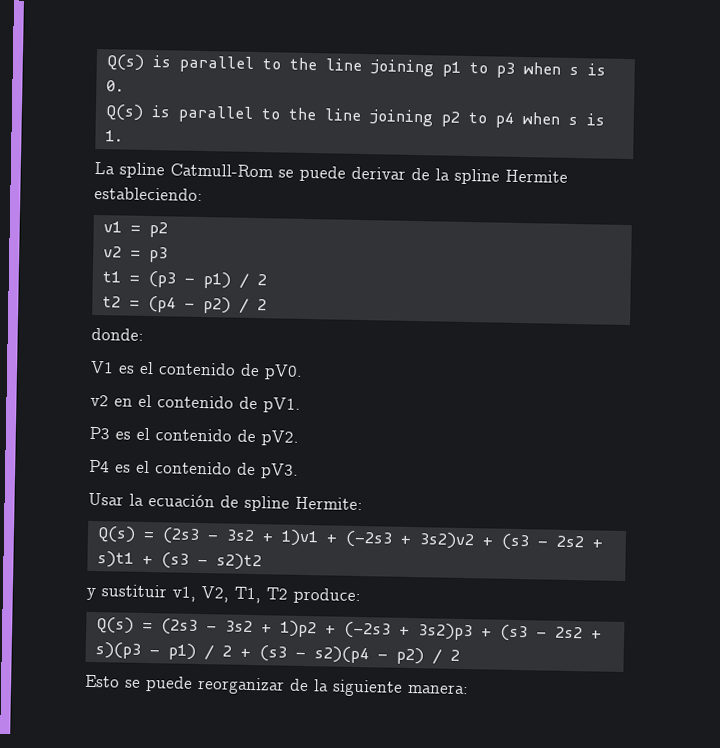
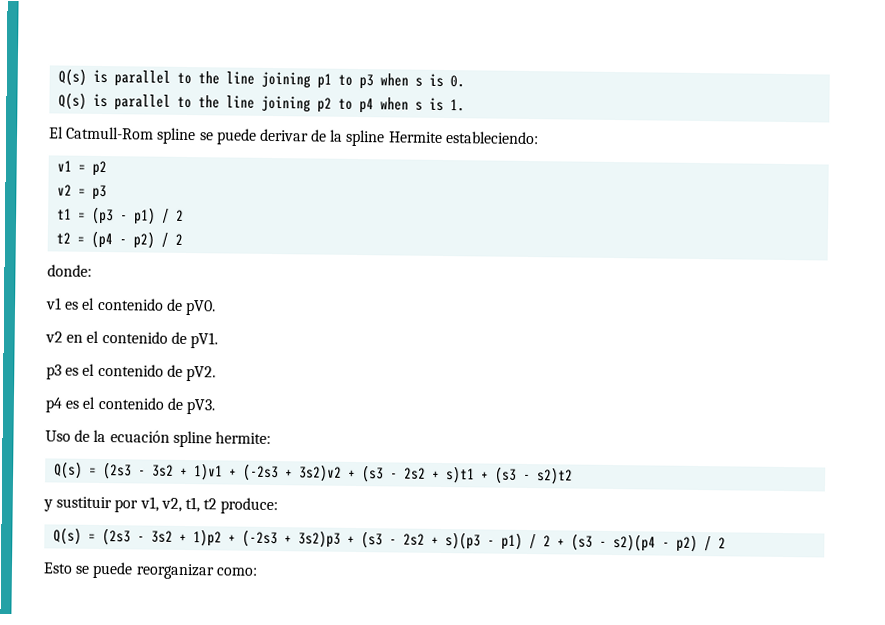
- La spline Catmull-Rom se puede derivar de la spline Hermite estableciendo:
+ El Catmull-Rom spline se puede derivar de la spline Hermite estableciendo:
- V1 es el contenido de pV0.
+ v1 es el contenido de pV0.
- P3 es el contenido de pV2.
+ p3 es el contenido de pV2.
- P4 es el contenido de pV3.
+ p4 es el contenido de pV3.
- Usar la ecuación de spline Hermite:
+ Uso de la ecuación spline hermite:
- y sustituir v1, V2, T1, T2 produce:
+ y sustituir por v1, v2, t1, t2 produce:
- Esto se puede reorganizar de la siguiente manera:
+ Esto se puede reorganizar como:

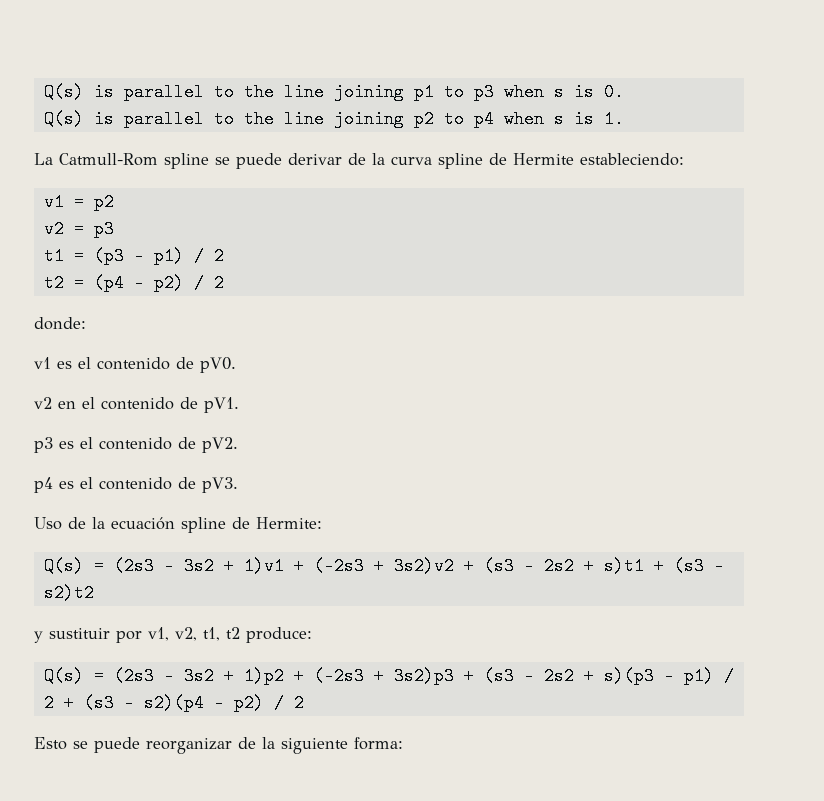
- El Catmull-Rom spline se puede derivar de la spline Hermite estableciendo:
+ La Catmull-Rom spline se puede derivar de la curva spline de Hermite estableciendo:
- Uso de la ecuación spline hermite:
+ Uso de la ecuación spline de Hermite:
- Esto se puede reorganizar como:
+ Esto se puede reorganizar de la siguiente forma:

